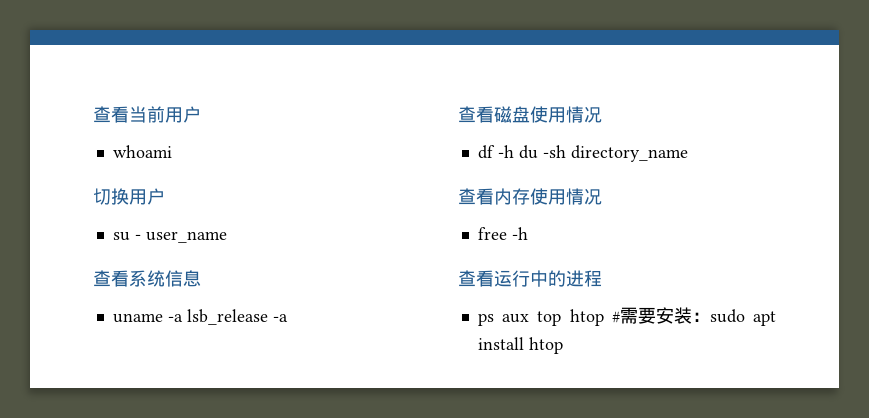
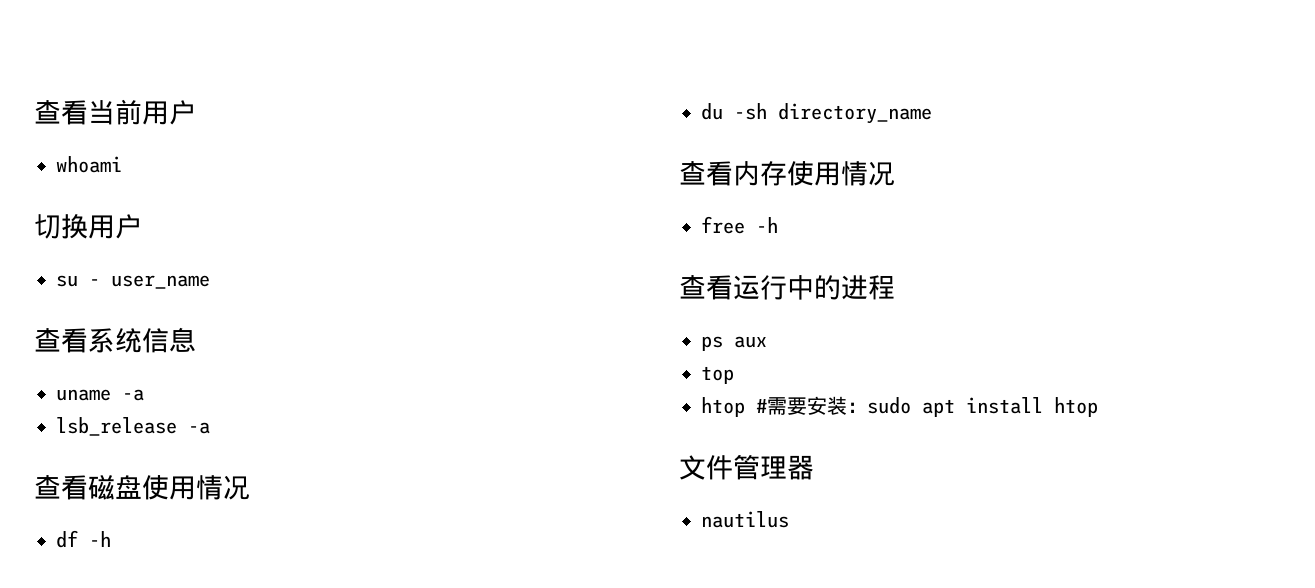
- uname -a lsb_release -a
+ uname -a
+ lsb_release -a
- df -h du -sh directory_name
+ df -h
+ du -sh directory_name
- ps aux top htop #需要安装：sudo apt install htop
+ ps aux
+ top
+ htop #需要安装：sudo apt install htop
+ 文件管理器
+ nautilus

